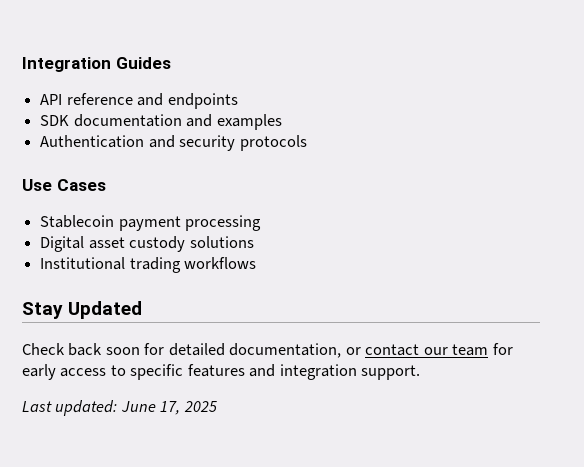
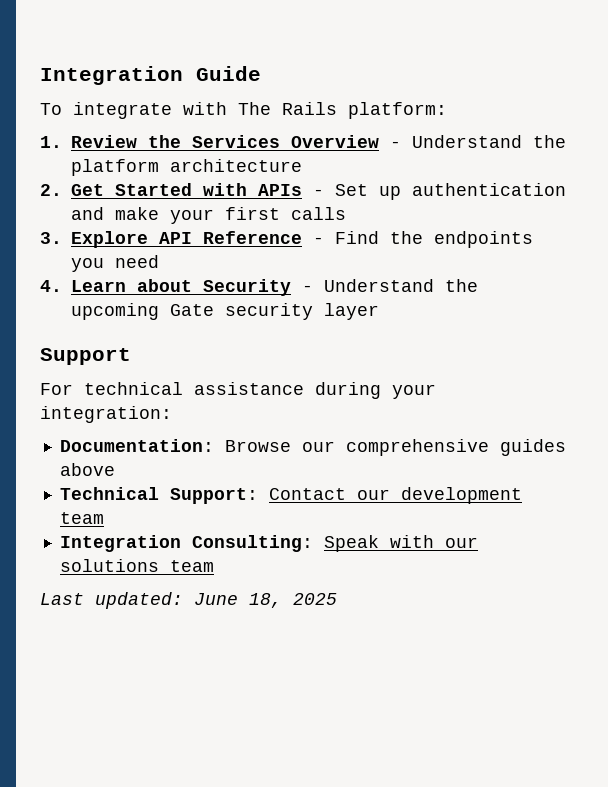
- Integration Guides
- API reference and endpoints
- SDK documentation and examples
- Authentication and security protocols
- Use Cases
- Stablecoin payment processing
- Digital asset custody solutions
- Institutional trading workflows
- Stay Updated
- Check back soon for detailed documentation, or contact our team for early access to specific features and integration support.
+ Integration Guide
+ To integrate with The Rails platform:
+ 1. Review the Services Overview - Understand the platform architecture
+ 2. Get Started with APIs - Set up authentication and make your first calls
+ 3. Explore API Reference - Find the endpoints you need
+ 4. Learn about Security - Understand the upcoming Gate security layer
+ Support
+ For technical assistance during your integration:
+ Documentation: Browse our comprehensive guides above
+ Technical Support: Contact our development team
+ Integration Consulting: Speak with our solutions team
- Last updated: June 17, 2025
+ Last updated: June 18, 2025

